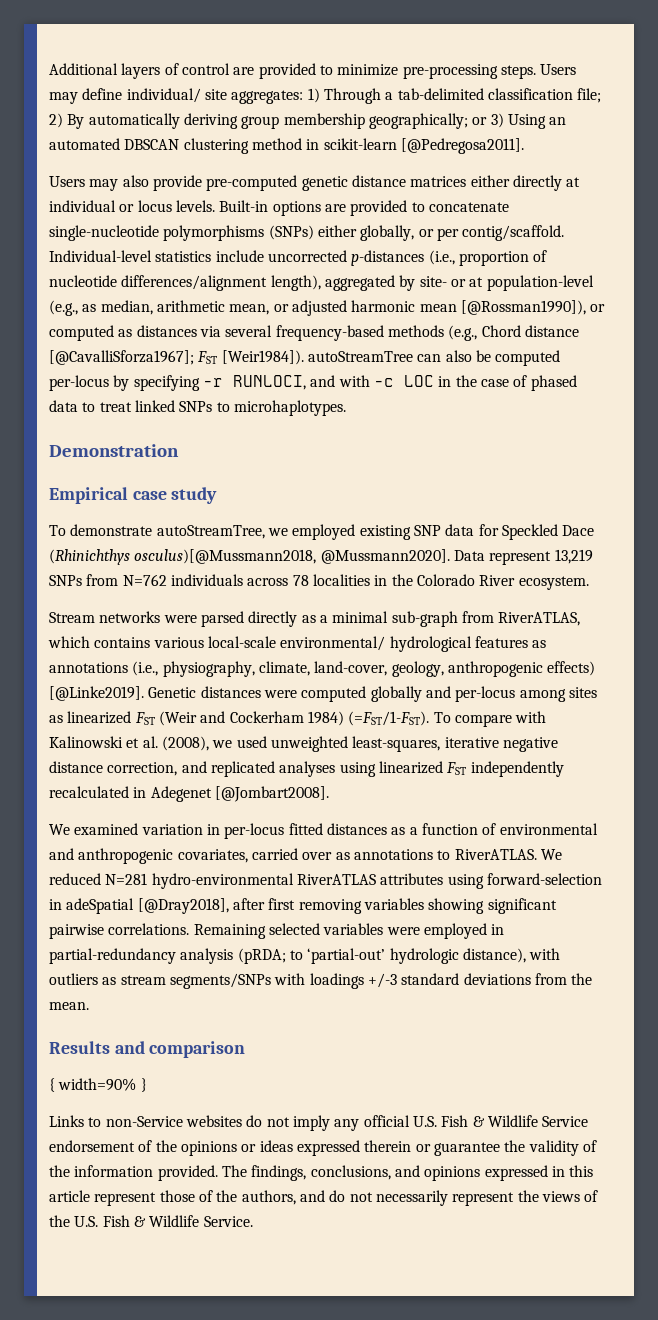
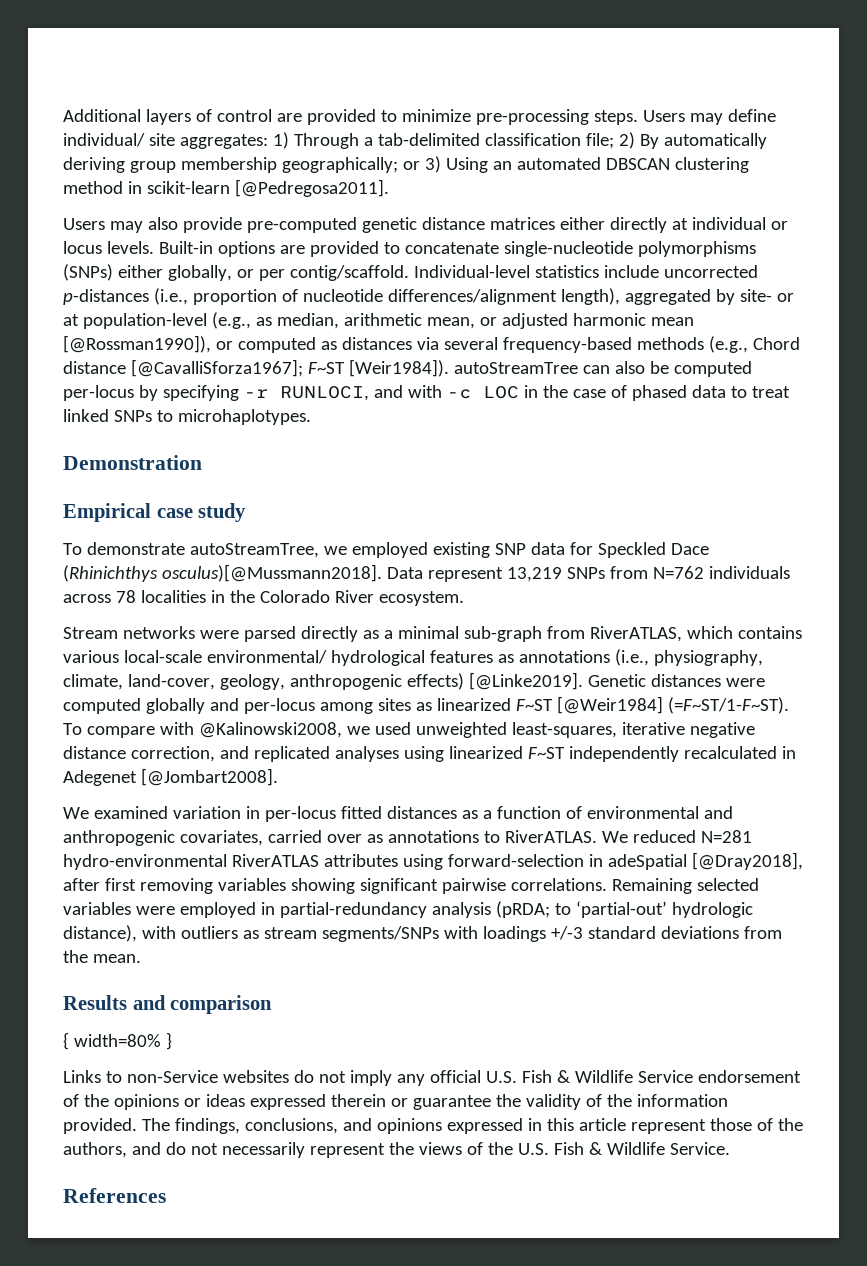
- FST [Weir1984]). autoStreamTree can also be computed per-locus by specifying -r RUNLOCI, and with -c LOC in the case of phased data to treat linked SNPs to microhaplotypes.
+ F~ST [Weir1984]). autoStreamTree can also be computed per-locus by specifying -r RUNLOCI, and with -c LOC in the case of phased data to treat linked SNPs to microhaplotypes.
- To demonstrate autoStreamTree, we employed existing SNP data for Speckled Dace (Rhinichthys osculus)[@Mussmann2018, @Mussmann2020].
+ To demonstrate autoStreamTree, we employed existing SNP data for Speckled Dace (Rhinichthys osculus)[@Mussmann2018].
- Genetic distances were computed globally and per-locus among sites as linearized FST (Weir and Cockerham 1984) (=FST/1-FST). To compare with Kalinowski et al. (2008), we used unweighted least-squares, iterative negative distance correction, and replicated analyses using linearized FST independently recalculated in Adegenet [@Jombart2008].
+ Genetic distances were computed globally and per-locus among sites as linearized F~ST [@Weir1984] (=F~ST/1-F~ST). To compare with @Kalinowski2008, we used unweighted least-squares, iterative negative distance correction, and replicated analyses using linearized F~ST independently recalculated in Adegenet [@Jombart2008].
- { width=90% }
+ { width=80% }
+ References

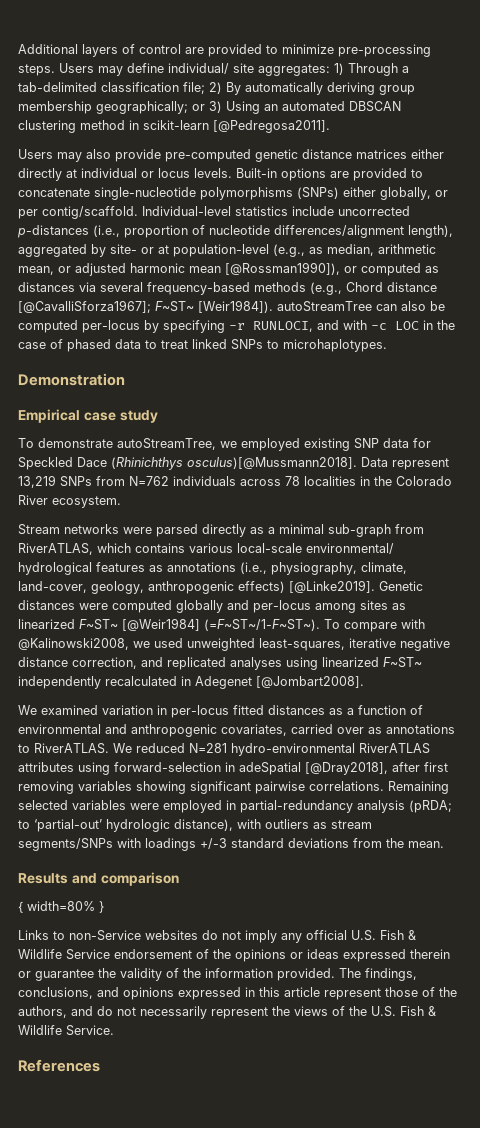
- F~ST [Weir1984]). autoStreamTree can also be computed per-locus by specifying -r RUNLOCI, and with -c LOC in the case of phased data to treat linked SNPs to microhaplotypes.
+ F~ST~ [Weir1984]). autoStreamTree can also be computed per-locus by specifying -r RUNLOCI, and with -c LOC in the case of phased data to treat linked SNPs to microhaplotypes.
- Genetic distances were computed globally and per-locus among sites as linearized F~ST [@Weir1984] (=F~ST/1-F~ST).
+ Genetic distances were computed globally and per-locus among sites as linearized F~ST~ [@Weir1984] (=F~ST~/1-F~ST~).
- To compare with @Kalinowski2008, we used unweighted least-squares, iterative negative distance correction, and replicated analyses using linearized F~ST independently recalculated in Adegenet [@Jombart2008].
+ To compare with @Kalinowski2008, we used unweighted least-squares, iterative negative distance correction, and replicated analyses using linearized F~ST~ independently recalculated in Adegenet [@Jombart2008].

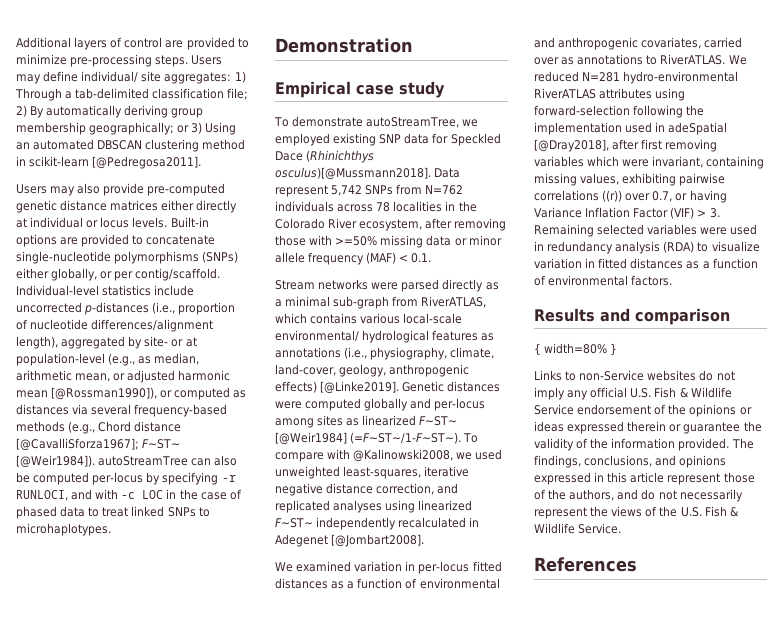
- F~ST~ [Weir1984]). autoStreamTree can also be computed per-locus by specifying -r RUNLOCI, and with -c LOC in the case of phased data to treat linked SNPs to microhaplotypes.
+ F~ST~ [@Weir1984]). autoStreamTree can also be computed per-locus by specifying -r RUNLOCI, and with -c LOC in the case of phased data to treat linked SNPs to microhaplotypes.
- Data represent 13,219 SNPs from N=762 individuals across 78 localities in the Colorado River ecosystem.
+ Data represent 5,742 SNPs from N=762 individuals across 78 localities in the Colorado River ecosystem, after removing those with >=50% missing data or minor allele frequency (MAF) < 0.1.
- We reduced N=281 hydro-environmental RiverATLAS attributes using forward-selection in adeSpatial [@Dray2018], after first removing variables showing significant pairwise correlations. Remaining selected variables were employed in partial-redundancy analysis (pRDA; to ‘partial-out’ hydrologic distance), with outliers as stream segments/SNPs with loadings +/-3 standard deviations from the mean.
+ We reduced N=281 hydro-environmental RiverATLAS attributes using forward-selection following the implementation used in adeSpatial [@Dray2018], after first removing variables which were invariant, containing missing values, exhibiting pairwise correlations ((r)) over 0.7, or having Variance Inflation Factor (VIF) > 3. Remaining selected variables were used in redundancy analysis (RDA) to visualize variation in fitted distances as a function of environmental factors.

